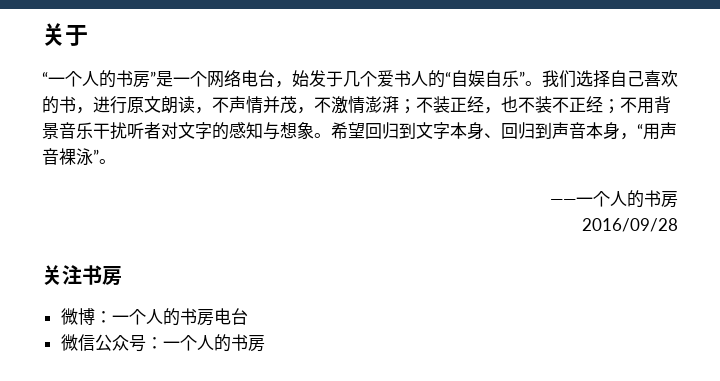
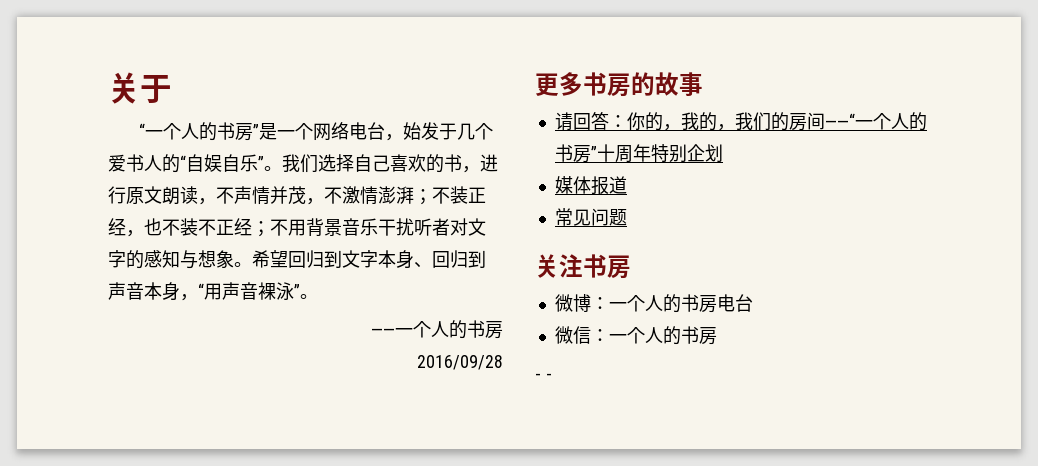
+ 更多书房的故事
+ 请回答：你的，我的，我们的房间——“一个人的书房”十周年特别企划
+ 媒体报道
+ 常见问题
- 微信公众号：一个人的书房
+ 微信：一个人的书房
+ - -

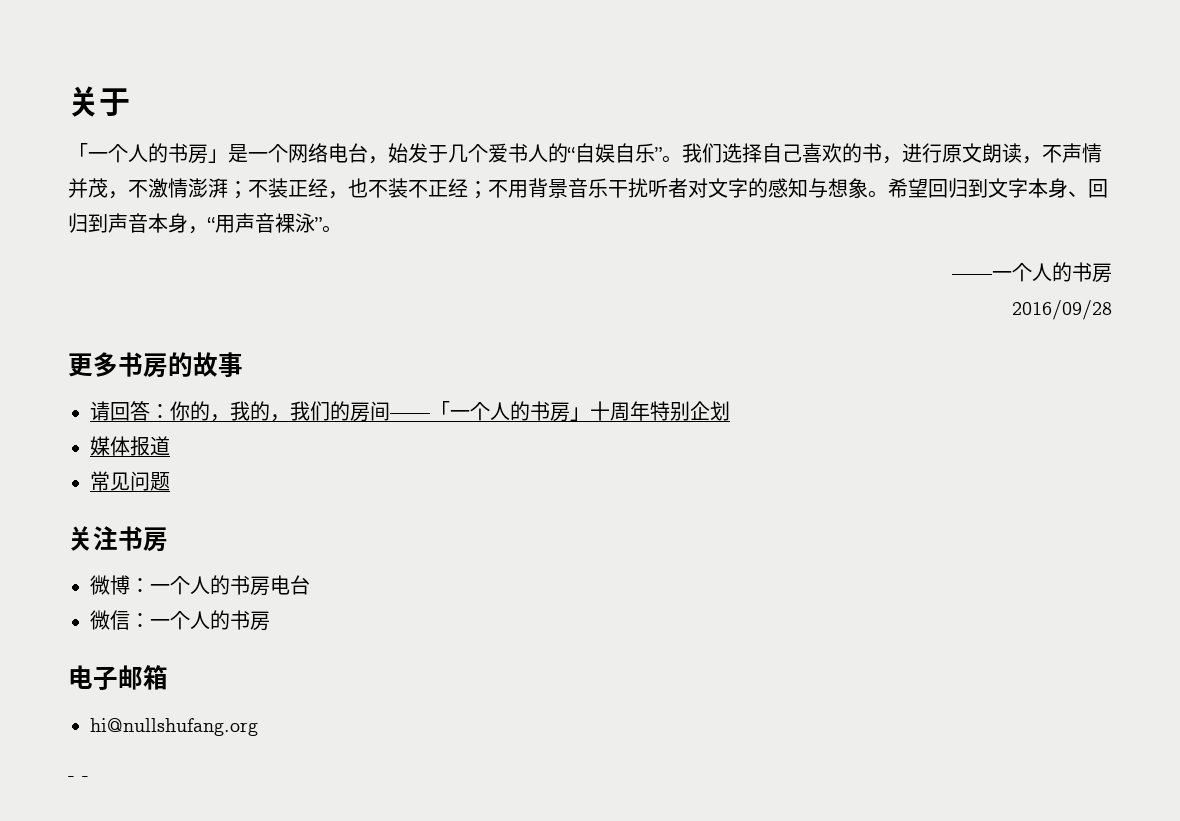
- “一个人的书房”是一个网络电台，始发于几个爱书人的“自娱自乐”。
+ 「一个人的书房」是一个网络电台，始发于几个爱书人的“自娱自乐”。
- 请回答：你的，我的，我们的房间——“一个人的书房”十周年特别企划
+ 请回答：你的，我的，我们的房间——「一个人的书房」十周年特别企划
+ 电子邮箱
+ hi@nullshufang.org

